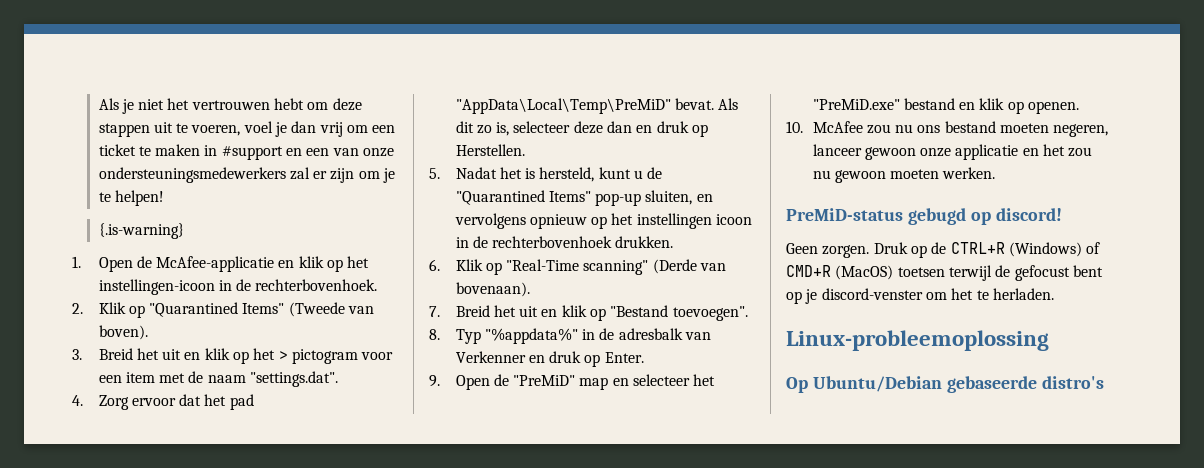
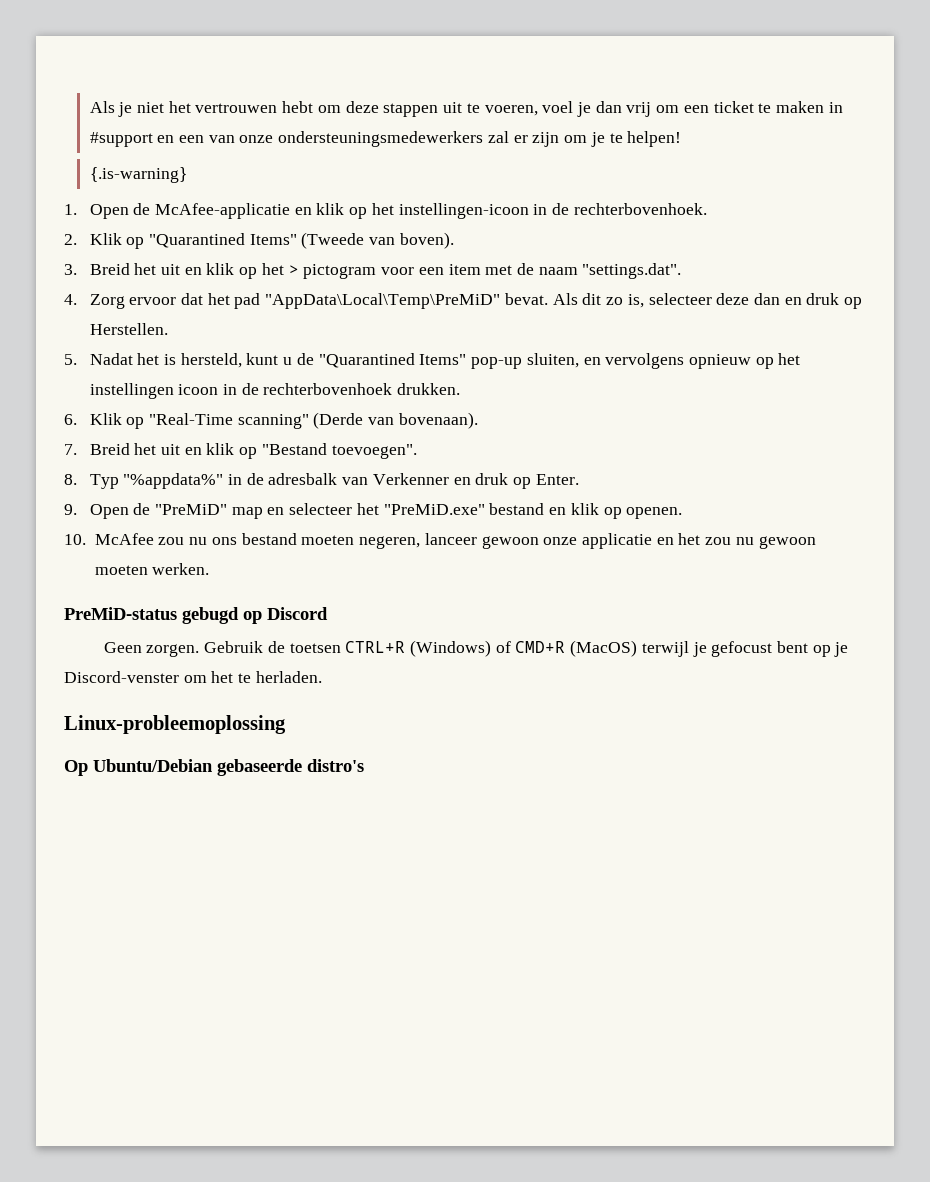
- PreMiD-status gebugd op discord!
+ PreMiD-status gebugd op Discord
- Druk op de CTRL+R (Windows) of CMD+R (MacOS) toetsen terwijl de gefocust bent op je discord-venster om het te herladen.
+ Gebruik de toetsen CTRL+R (Windows) of CMD+R (MacOS) terwijl je gefocust bent op je Discord-venster om het te herladen.

